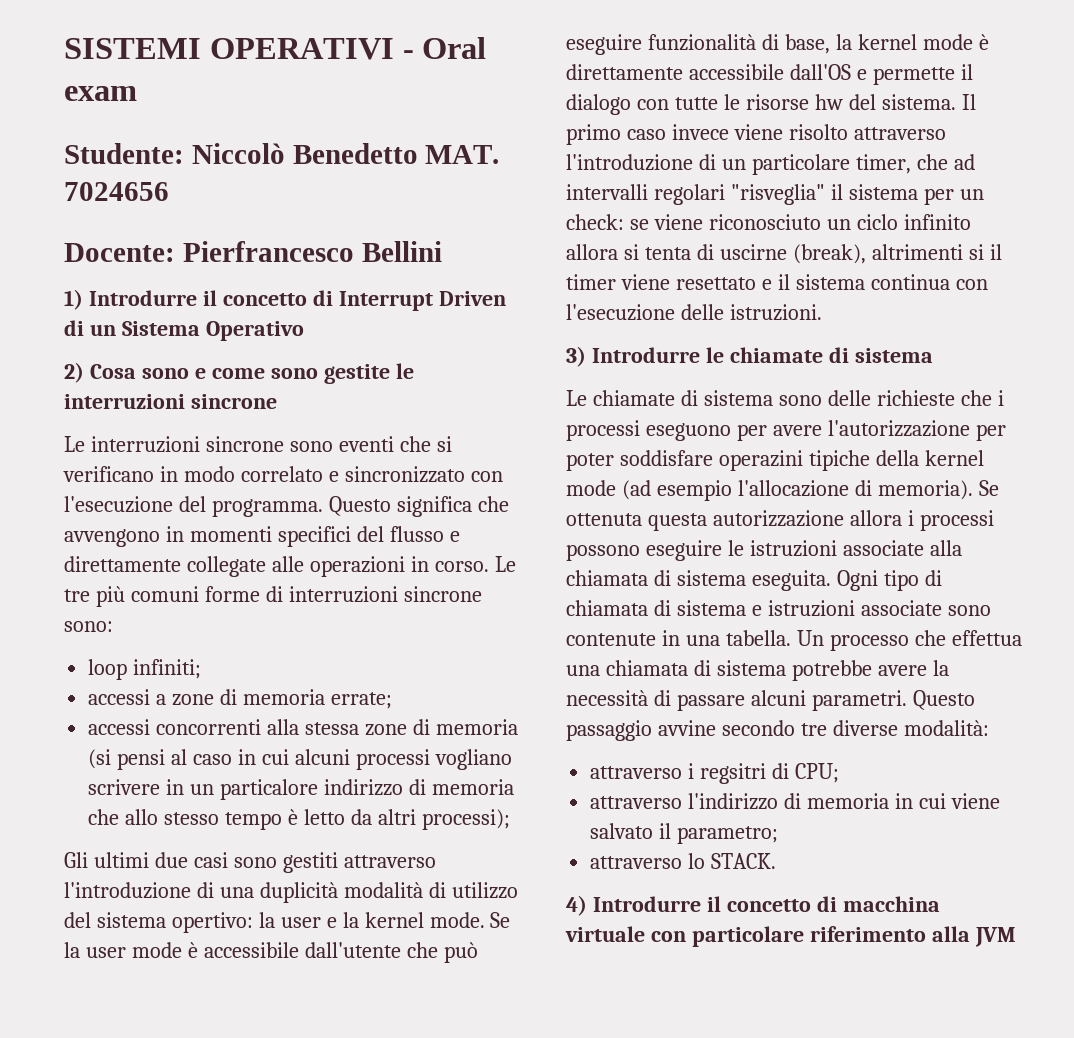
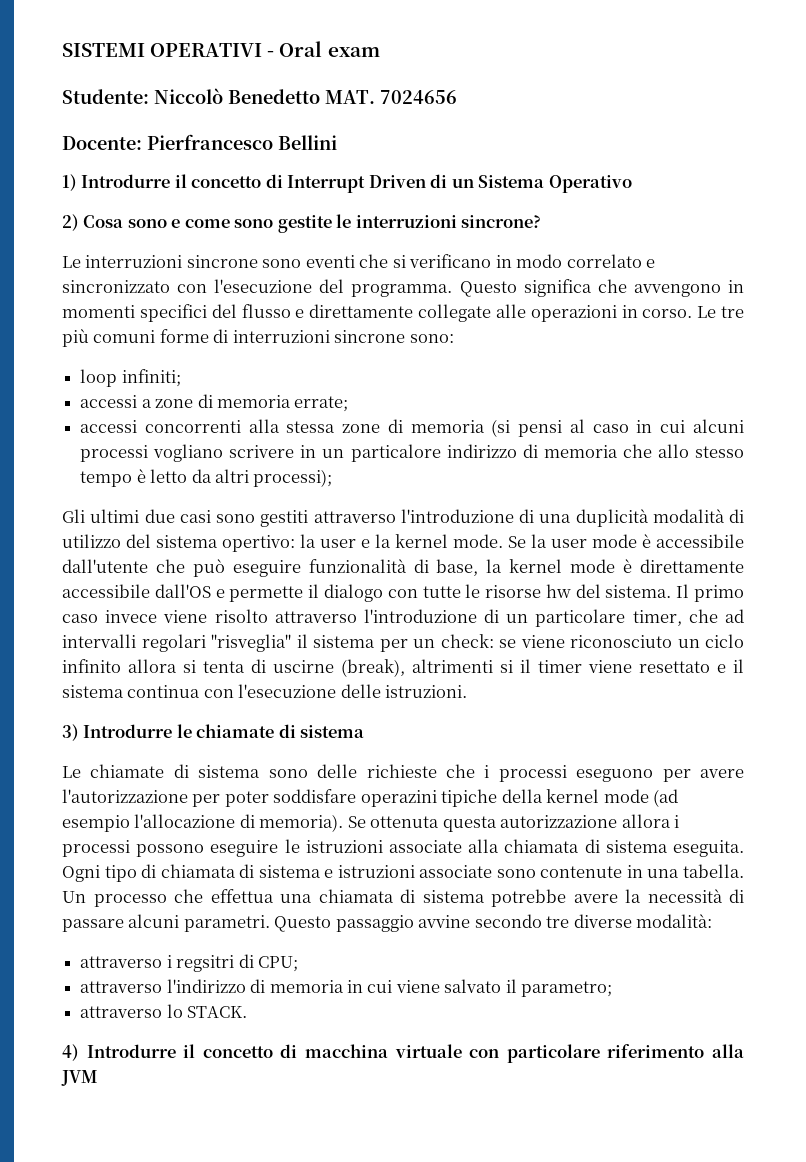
- 2) Cosa sono e come sono gestite le interruzioni sincrone
+ 2) Cosa sono e come sono gestite le interruzioni sincrone?

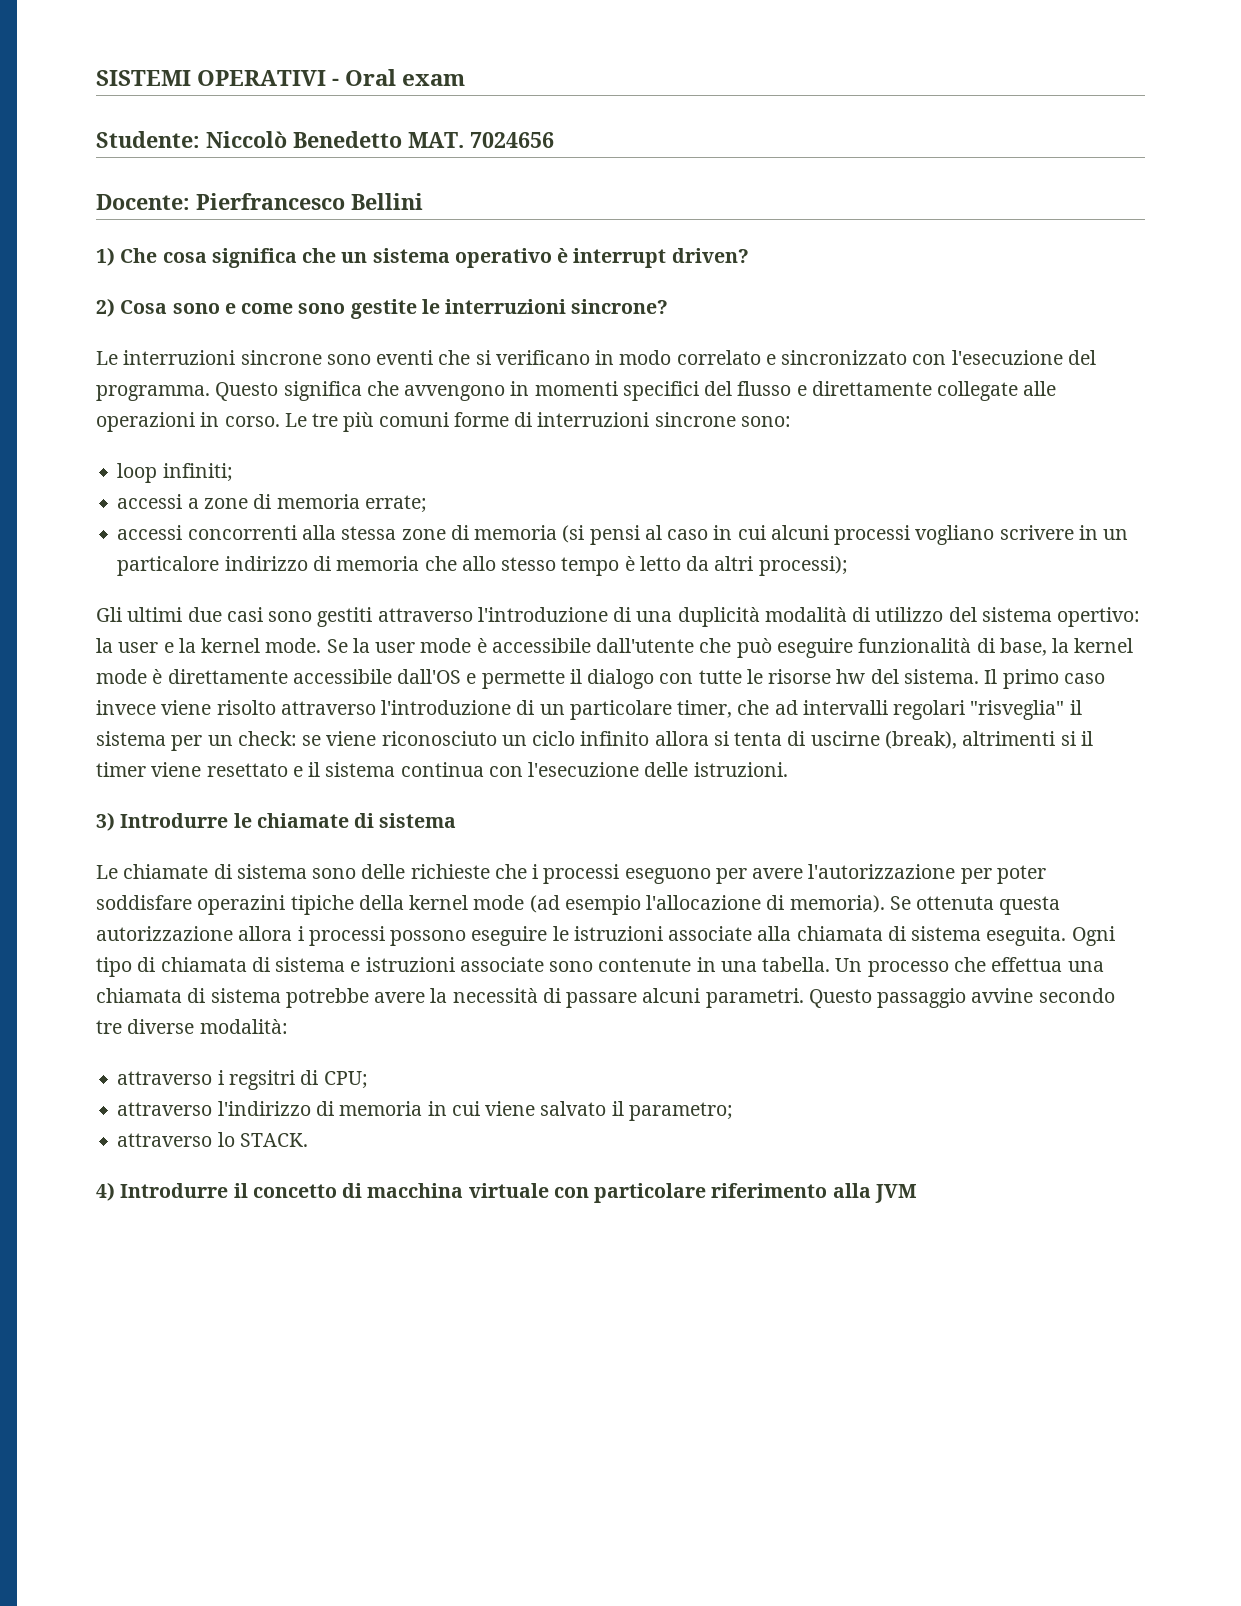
- 1) Introdurre il concetto di Interrupt Driven di un Sistema Operativo
+ 1) Che cosa significa che un sistema operativo è interrupt driven?

